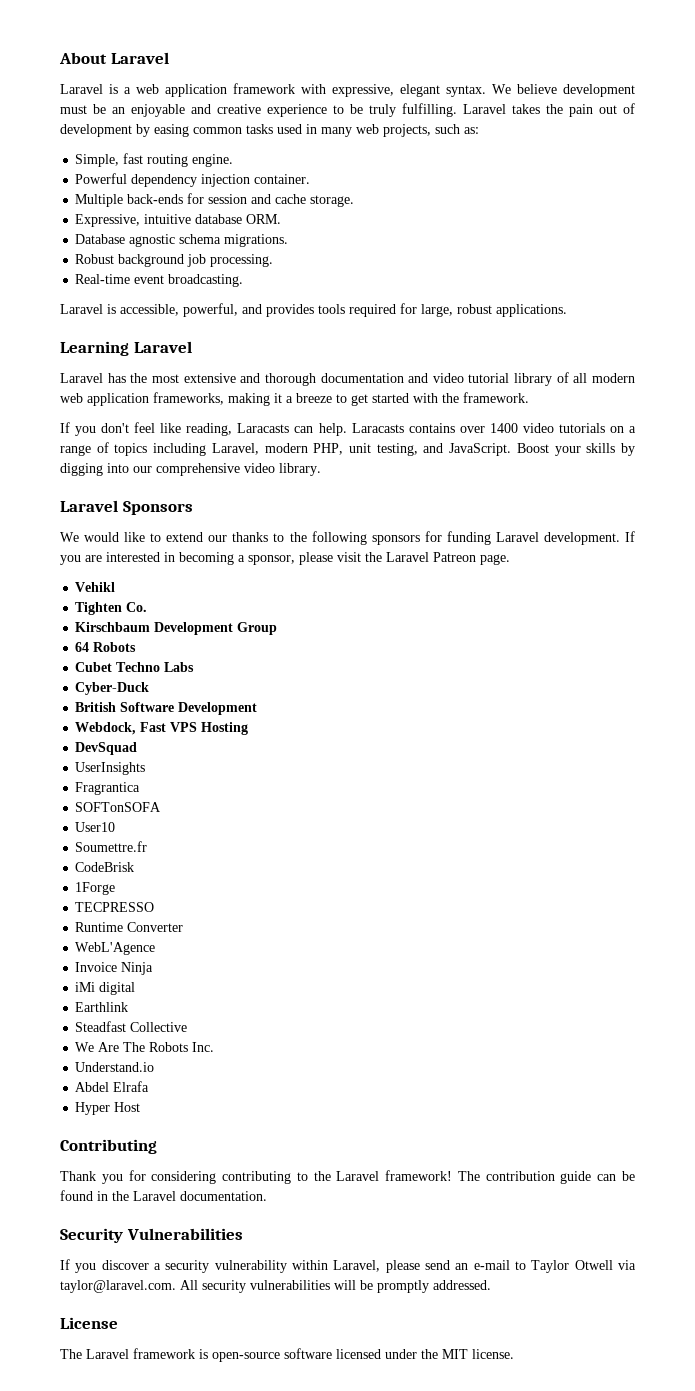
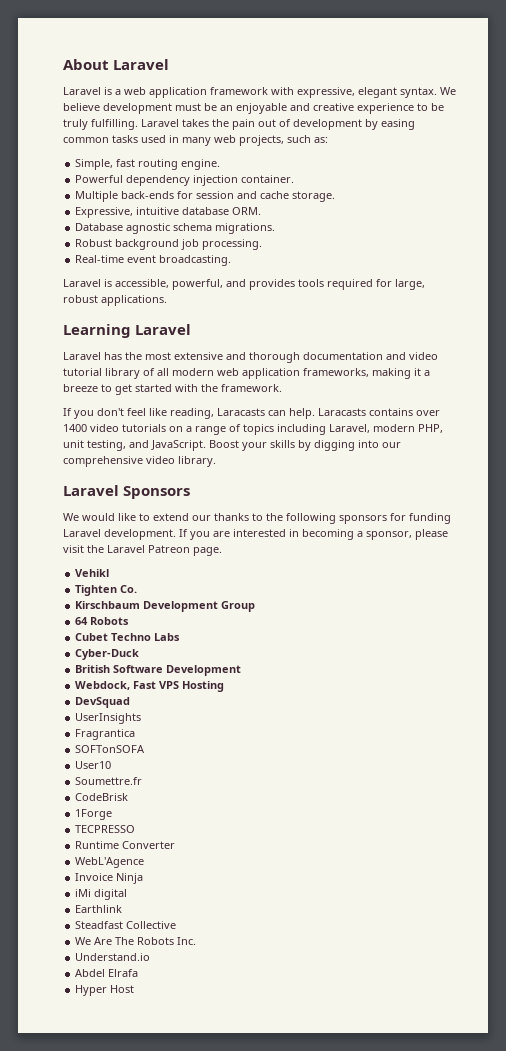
- Contributing
- Thank you for considering contributing to the Laravel framework! The contribution guide can be found in the Laravel documentation.
- Security Vulnerabilities
- If you discover a security vulnerability within Laravel, please send an e-mail to Taylor Otwell via taylor@laravel.com. All security vulnerabilities will be promptly addressed.
- License
- The Laravel framework is open-source software licensed under the MIT license.

